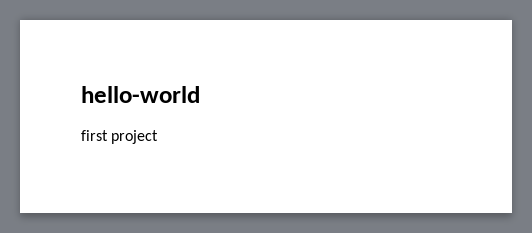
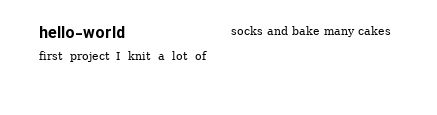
- first project
+ first project I knit a lot of socks and bake many cakes

